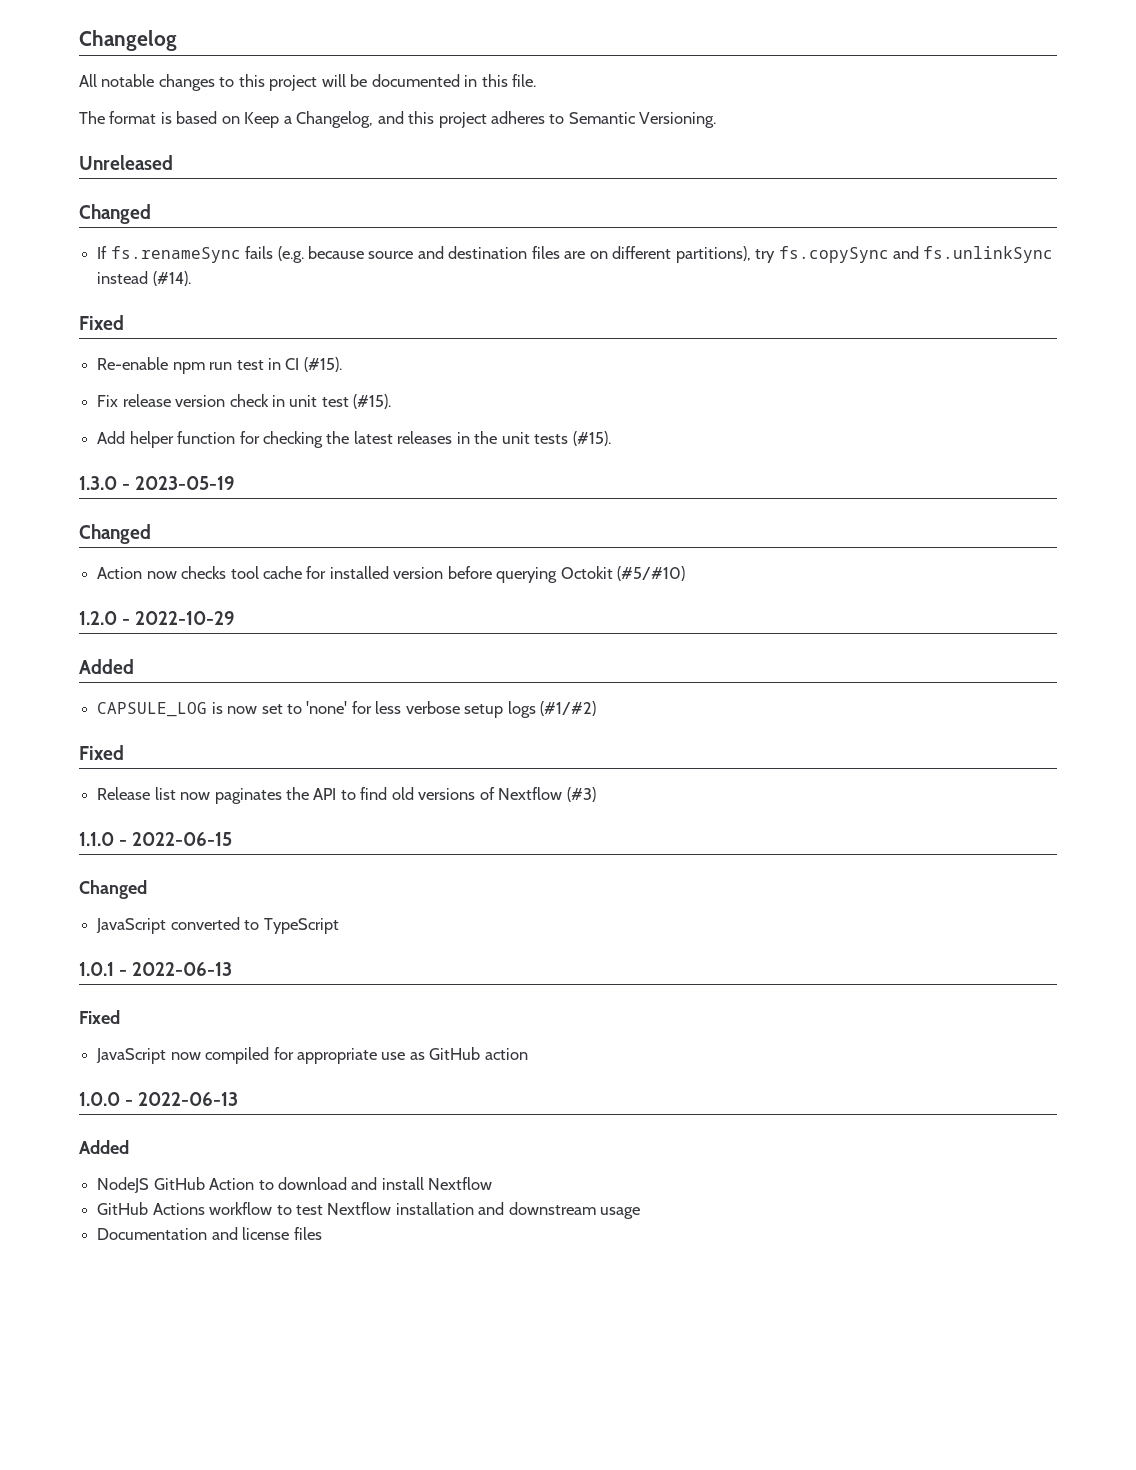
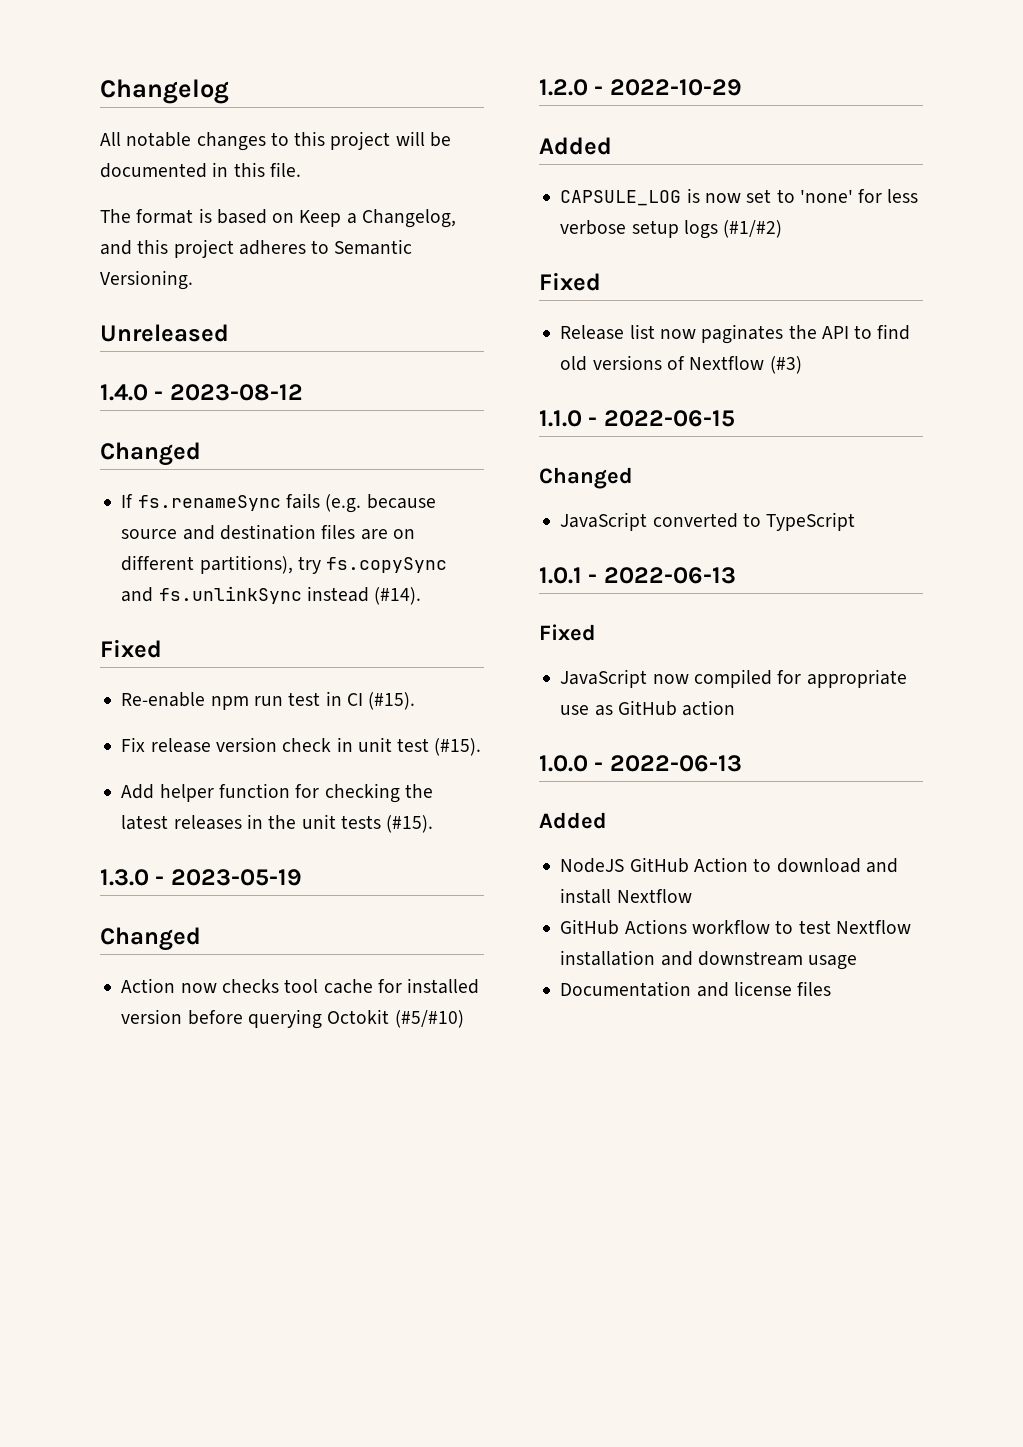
+ 1.4.0 - 2023-08-12

